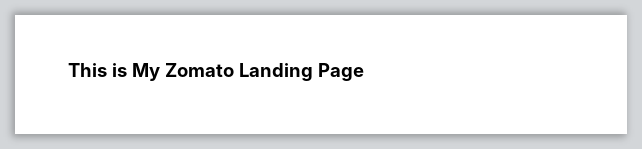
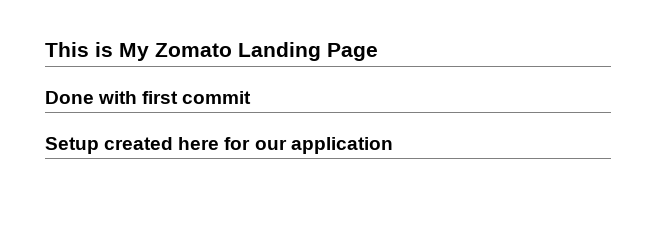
+ Done with first commit
+ Setup created here for our application

